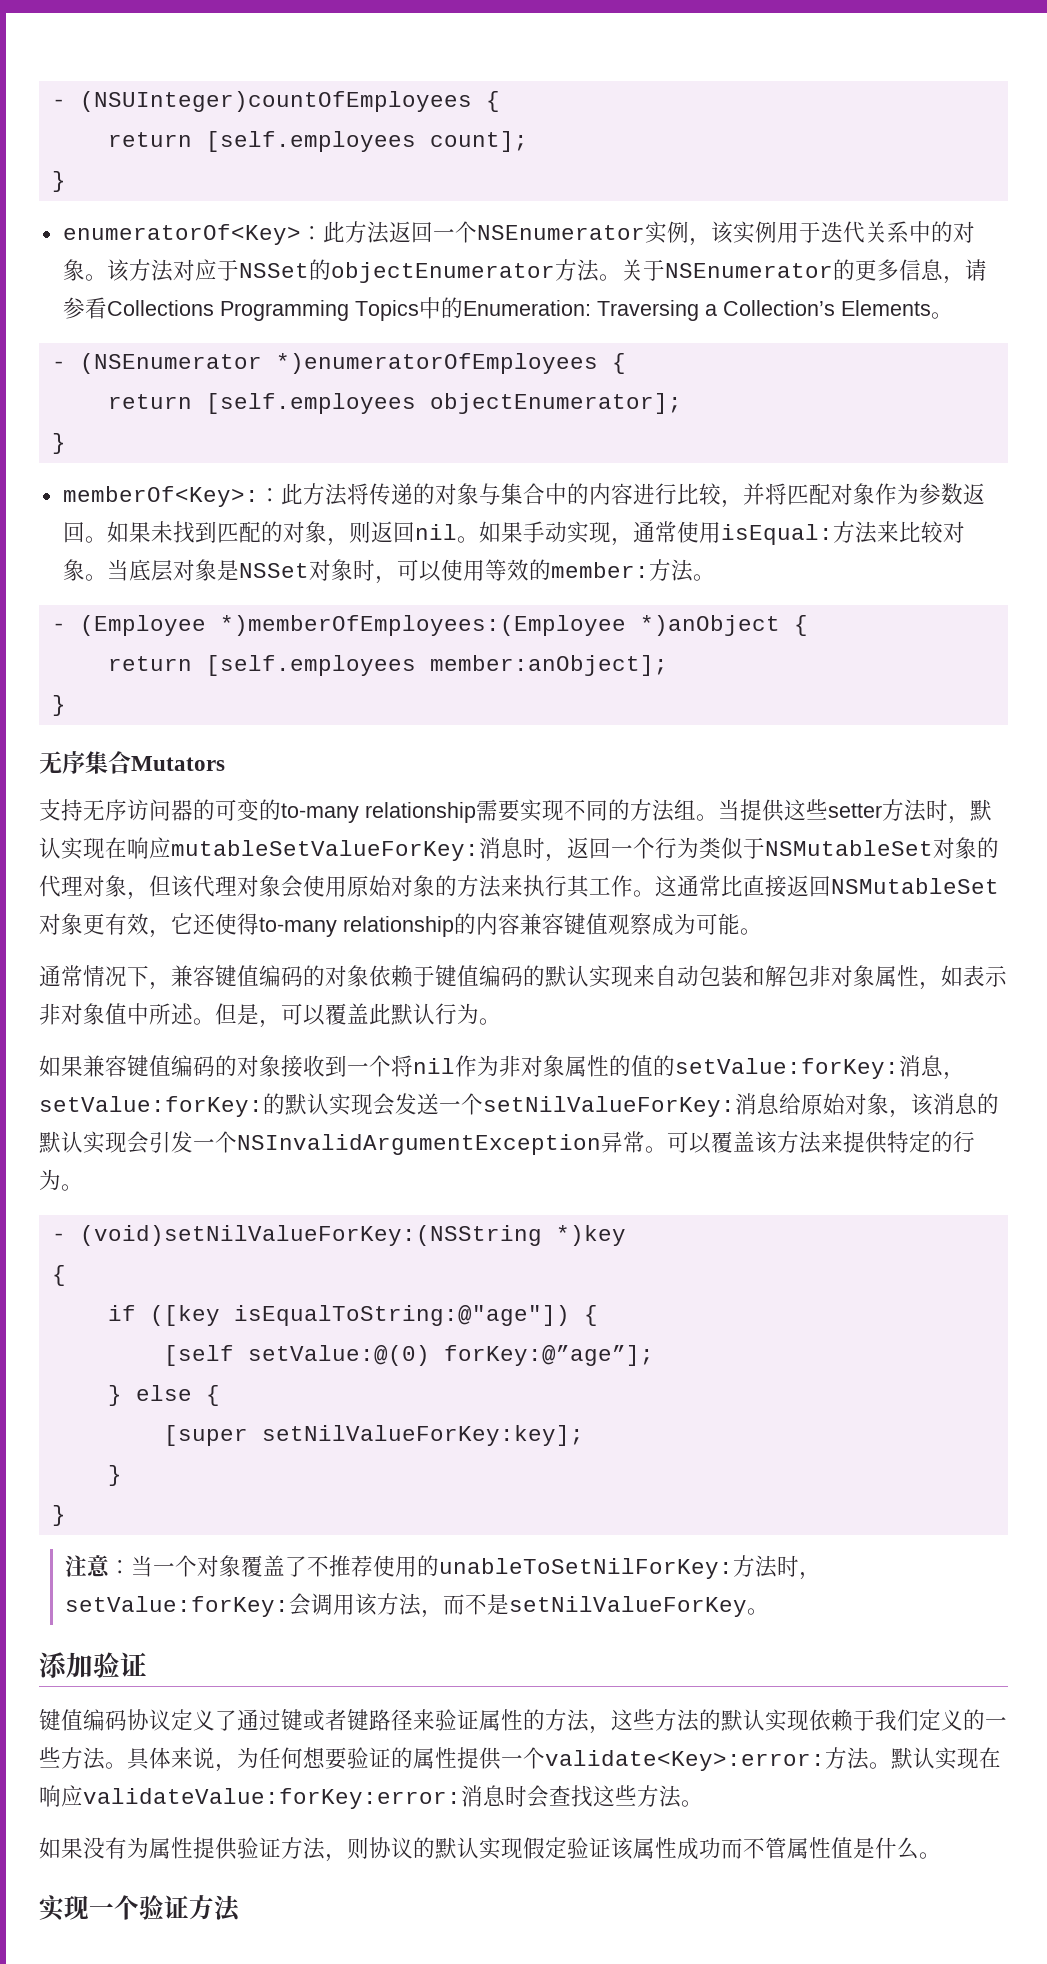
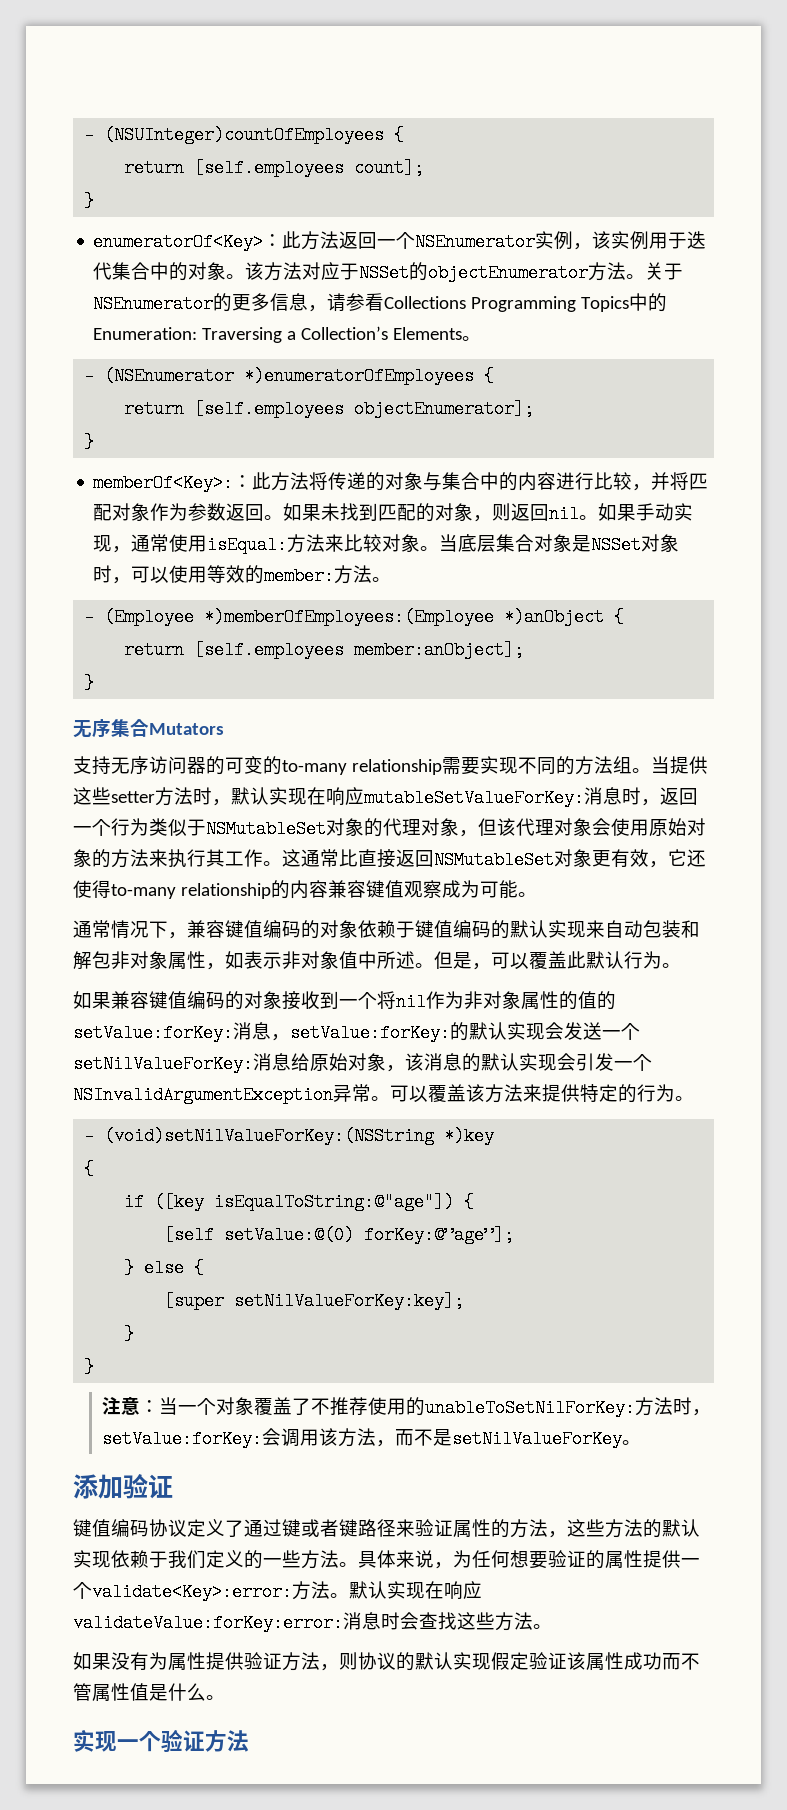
- enumeratorOf<Key>：此方法返回一个NSEnumerator实例，该实例用于迭代关系中的对象。
+ enumeratorOf<Key>：此方法返回一个NSEnumerator实例，该实例用于迭代集合中的对象。
- 当底层对象是NSSet对象时，可以使用等效的member:方法。
+ 当底层集合对象是NSSet对象时，可以使用等效的member:方法。

